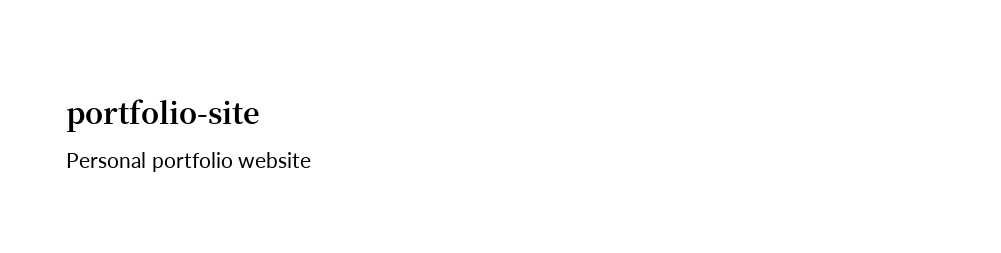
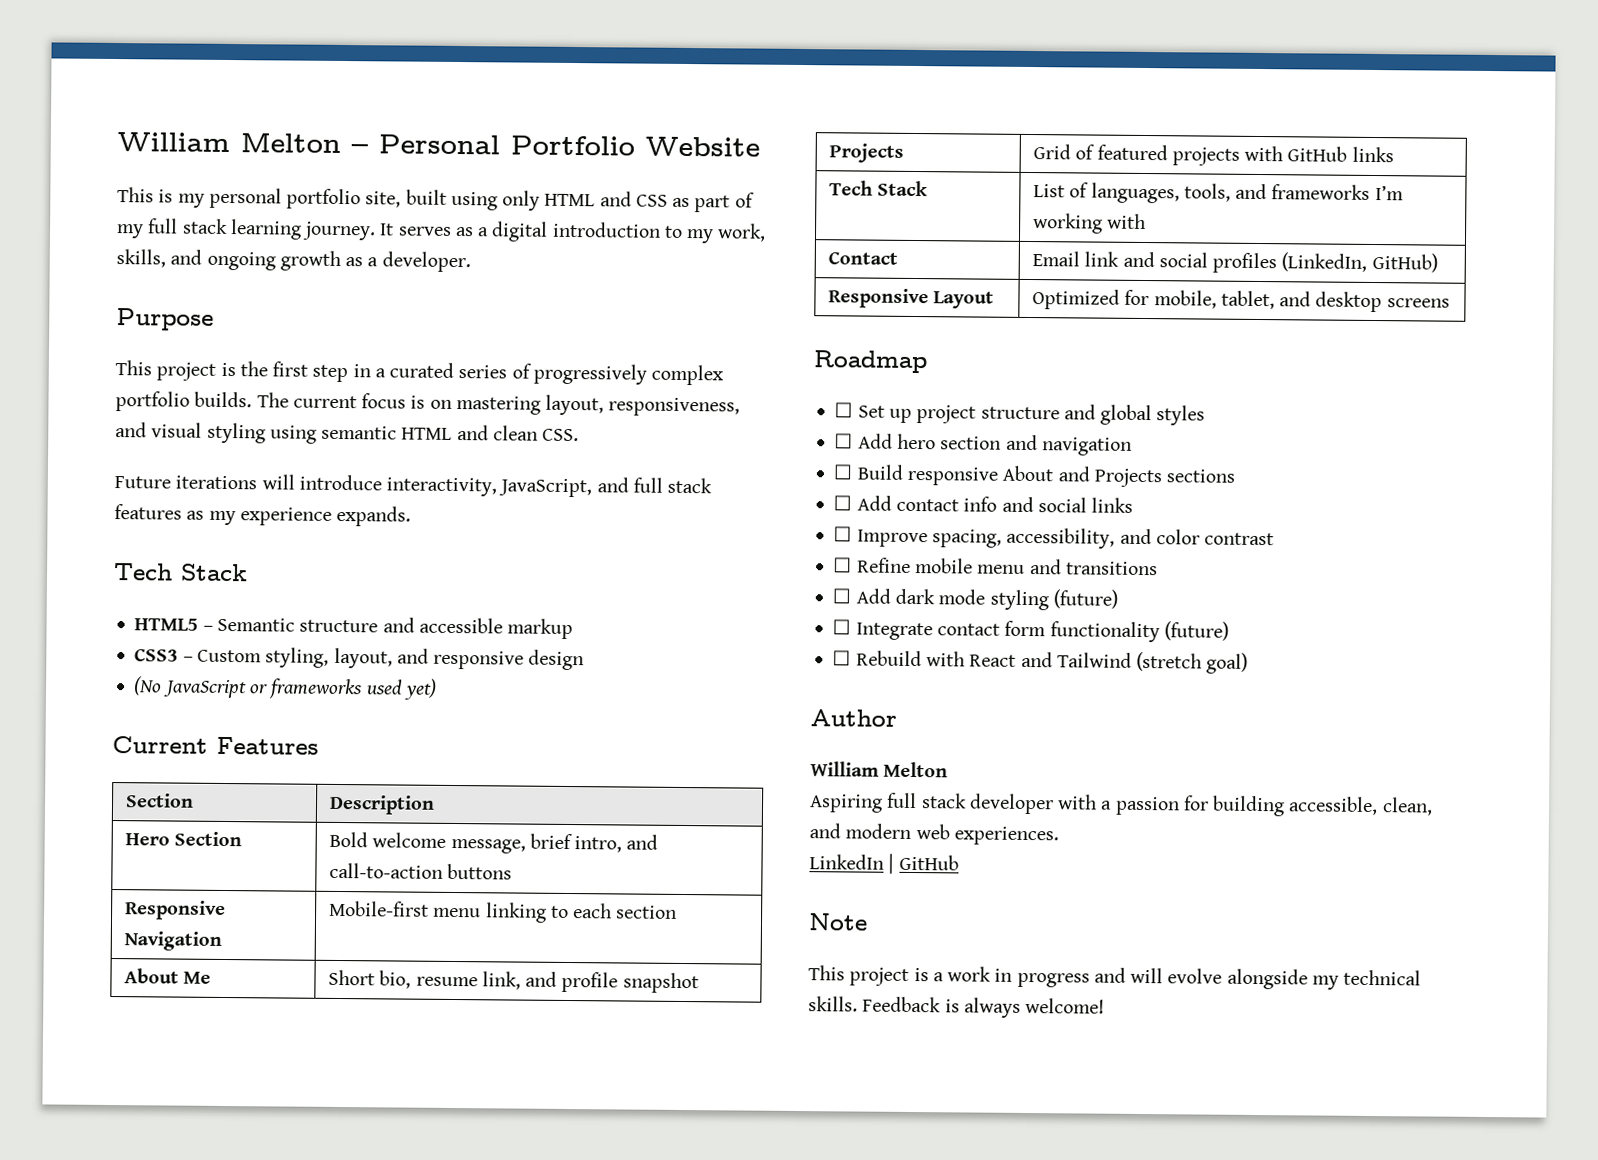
- portfolio-site
- Personal portfolio website
+ William Melton – Personal Portfolio Website
+ This is my personal portfolio site, built using only HTML and CSS as part of my full stack learning journey. It serves as a digital introduction to my work, skills, and ongoing growth as a developer.
+ Purpose
+ This project is the first step in a curated series of progressively complex portfolio builds. The current focus is on mastering layout, responsiveness, and visual styling using semantic HTML and clean CSS.
+ Future iterations will introduce interactivity, JavaScript, and full stack features as my experience expands.
+ Tech Stack
+ HTML5 – Semantic structure and accessible markup
+ CSS3 – Custom styling, layout, and responsive design
+ (No JavaScript or frameworks used yet)
+ Current Features
+ Section | Description
+ Hero Section | Bold welcome message, brief intro, and call-to-action buttons
+ Responsive Navigation | Mobile-first menu linking to each section
+ About Me | Short bio, resume link, and profile snapshot
+ Projects | Grid of featured projects with GitHub links
+ Tech Stack | List of languages, tools, and frameworks I’m working with
+ Contact | Email link and social profiles (LinkedIn, GitHub)
+ Responsive Layout | Optimized for mobile, tablet, and desktop screens
+ Roadmap
+ ☐ Set up project structure and global styles
+ ☐ Add hero section and navigation
+ ☐ Build responsive About and Projects sections
+ ☐ Add contact info and social links
+ ☐ Improve spacing, accessibility, and color contrast
+ ☐ Refine mobile menu and transitions
+ ☐ Add dark mode styling (future)
+ ☐ Integrate contact form functionality (future)
+ ☐ Rebuild with React and Tailwind (stretch goal)
+ Author
+ William Melton
+ Aspiring full stack developer with a passion for building accessible, clean, and modern web experiences.
+ LinkedIn | GitHub
+ Note
+ This project is a work in progress and will evolve alongside my technical skills. Feedback is always welcome!

